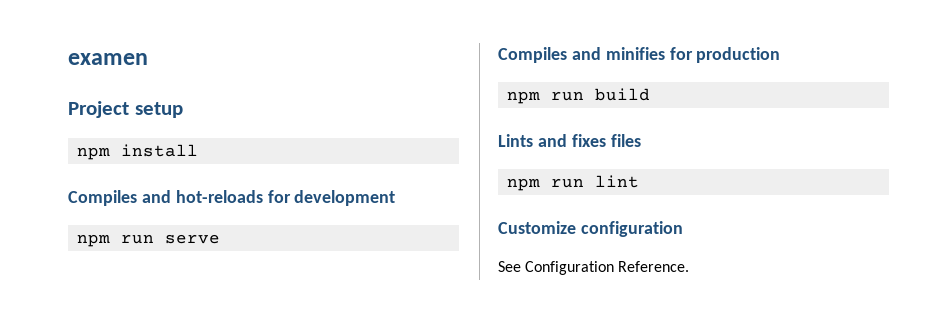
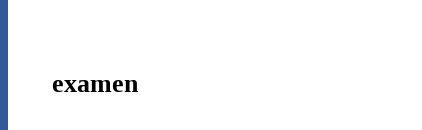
- Project setup
- npm install
- Compiles and hot-reloads for development
- npm run serve
- Compiles and minifies for production
- npm run build
- Lints and fixes files
- npm run lint
- Customize configuration
- See Configuration Reference.

